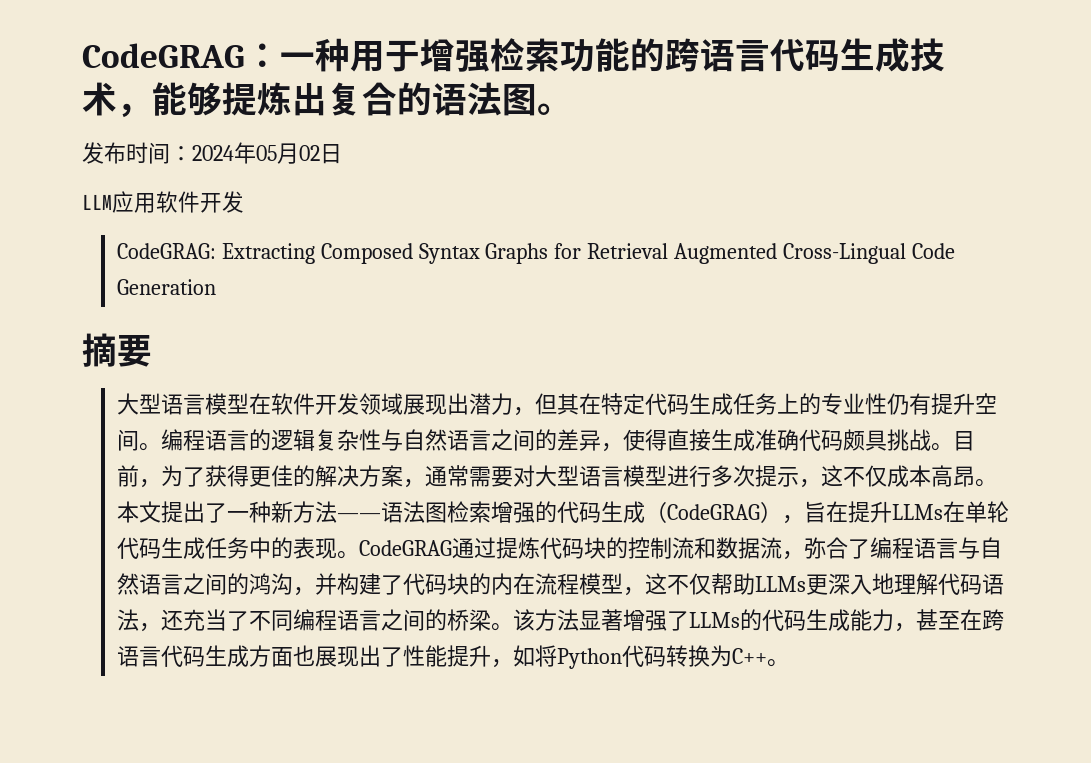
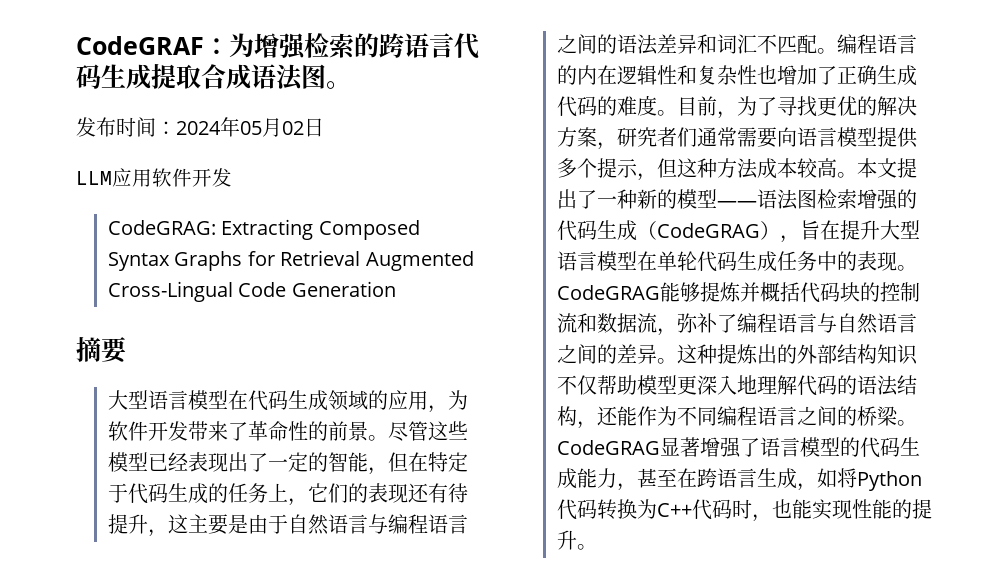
- CodeGRAG：一种用于增强检索功能的跨语言代码生成技术，能够提炼出复合的语法图。
+ CodeGRAF：为增强检索的跨语言代码生成提取合成语法图。
- 大型语言模型在软件开发领域展现出潜力，但其在特定代码生成任务上的专业性仍有提升空间。编程语言的逻辑复杂性与自然语言之间的差异，使得直接生成准确代码颇具挑战。
+ 大型语言模型在代码生成领域的应用，为软件开发带来了革命性的前景。尽管这些模型已经表现出了一定的智能，但在特定于代码生成的任务上，它们的表现还有待提升，这主要是由于自然语言与编程语言之间的语法差异和词汇不匹配。编程语言的内在逻辑性和复杂性也增加了正确生成代码的难度。
- 目前，为了获得更佳的解决方案，通常需要对大型语言模型进行多次提示，这不仅成本高昂。
+ 目前，为了寻找更优的解决方案，研究者们通常需要向语言模型提供多个提示，但这种方法成本较高。
- 本文提出了一种新方法——语法图检索增强的代码生成（CodeGRAG），旨在提升LLMs在单轮代码生成任务中的表现。
+ 本文提出了一种新的模型——语法图检索增强的代码生成（CodeGRAG），旨在提升大型语言模型在单轮代码生成任务中的表现。
- CodeGRAG通过提炼代码块的控制流和数据流，弥合了编程语言与自然语言之间的鸿沟，并构建了代码块的内在流程模型，这不仅帮助LLMs更深入地理解代码语法，还充当了不同编程语言之间的桥梁。
+ CodeGRAG能够提炼并概括代码块的控制流和数据流，弥补了编程语言与自然语言之间的差异。这种提炼出的外部结构知识不仅帮助模型更深入地理解代码的语法结构，还能作为不同编程语言之间的桥梁。
- 该方法显著增强了LLMs的代码生成能力，甚至在跨语言代码生成方面也展现出了性能提升，如将Python代码转换为C++。
+ CodeGRAG显著增强了语言模型的代码生成能力，甚至在跨语言生成，如将Python代码转换为C++代码时，也能实现性能的提升。

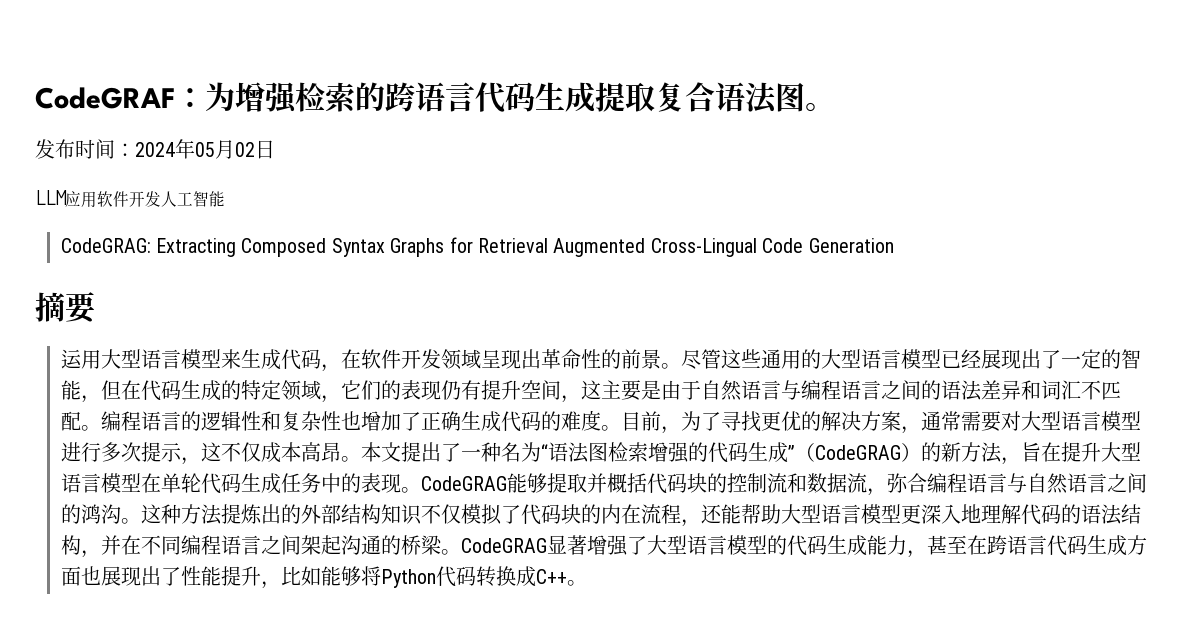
- CodeGRAF：为增强检索的跨语言代码生成提取合成语法图。
+ CodeGRAF：为增强检索的跨语言代码生成提取复合语法图。
- LLM应用软件开发
+ LLM应用软件开发人工智能
- 大型语言模型在代码生成领域的应用，为软件开发带来了革命性的前景。
+ 运用大型语言模型来生成代码，在软件开发领域呈现出革命性的前景。
- 尽管这些模型已经表现出了一定的智能，但在特定于代码生成的任务上，它们的表现还有待提升，这主要是由于自然语言与编程语言之间的语法差异和词汇不匹配。
+ 尽管这些通用的大型语言模型已经展现出了一定的智能，但在代码生成的特定领域，它们的表现仍有提升空间，这主要是由于自然语言与编程语言之间的语法差异和词汇不匹配。
- 编程语言的内在逻辑性和复杂性也增加了正确生成代码的难度。
+ 编程语言的逻辑性和复杂性也增加了正确生成代码的难度。
- 目前，为了寻找更优的解决方案，研究者们通常需要向语言模型提供多个提示，但这种方法成本较高。
+ 目前，为了寻找更优的解决方案，通常需要对大型语言模型进行多次提示，这不仅成本高昂。
- 本文提出了一种新的模型——语法图检索增强的代码生成（CodeGRAG），旨在提升大型语言模型在单轮代码生成任务中的表现。
+ 本文提出了一种名为“语法图检索增强的代码生成”（CodeGRAG）的新方法，旨在提升大型语言模型在单轮代码生成任务中的表现。
- CodeGRAG能够提炼并概括代码块的控制流和数据流，弥补了编程语言与自然语言之间的差异。这种提炼出的外部结构知识不仅帮助模型更深入地理解代码的语法结构，还能作为不同编程语言之间的桥梁。
+ CodeGRAG能够提取并概括代码块的控制流和数据流，弥合编程语言与自然语言之间的鸿沟。这种方法提炼出的外部结构知识不仅模拟了代码块的内在流程，还能帮助大型语言模型更深入地理解代码的语法结构，并在不同编程语言之间架起沟通的桥梁。
- CodeGRAG显著增强了语言模型的代码生成能力，甚至在跨语言生成，如将Python代码转换为C++代码时，也能实现性能的提升。
+ CodeGRAG显著增强了大型语言模型的代码生成能力，甚至在跨语言代码生成方面也展现出了性能提升，比如能够将Python代码转换成C++。

